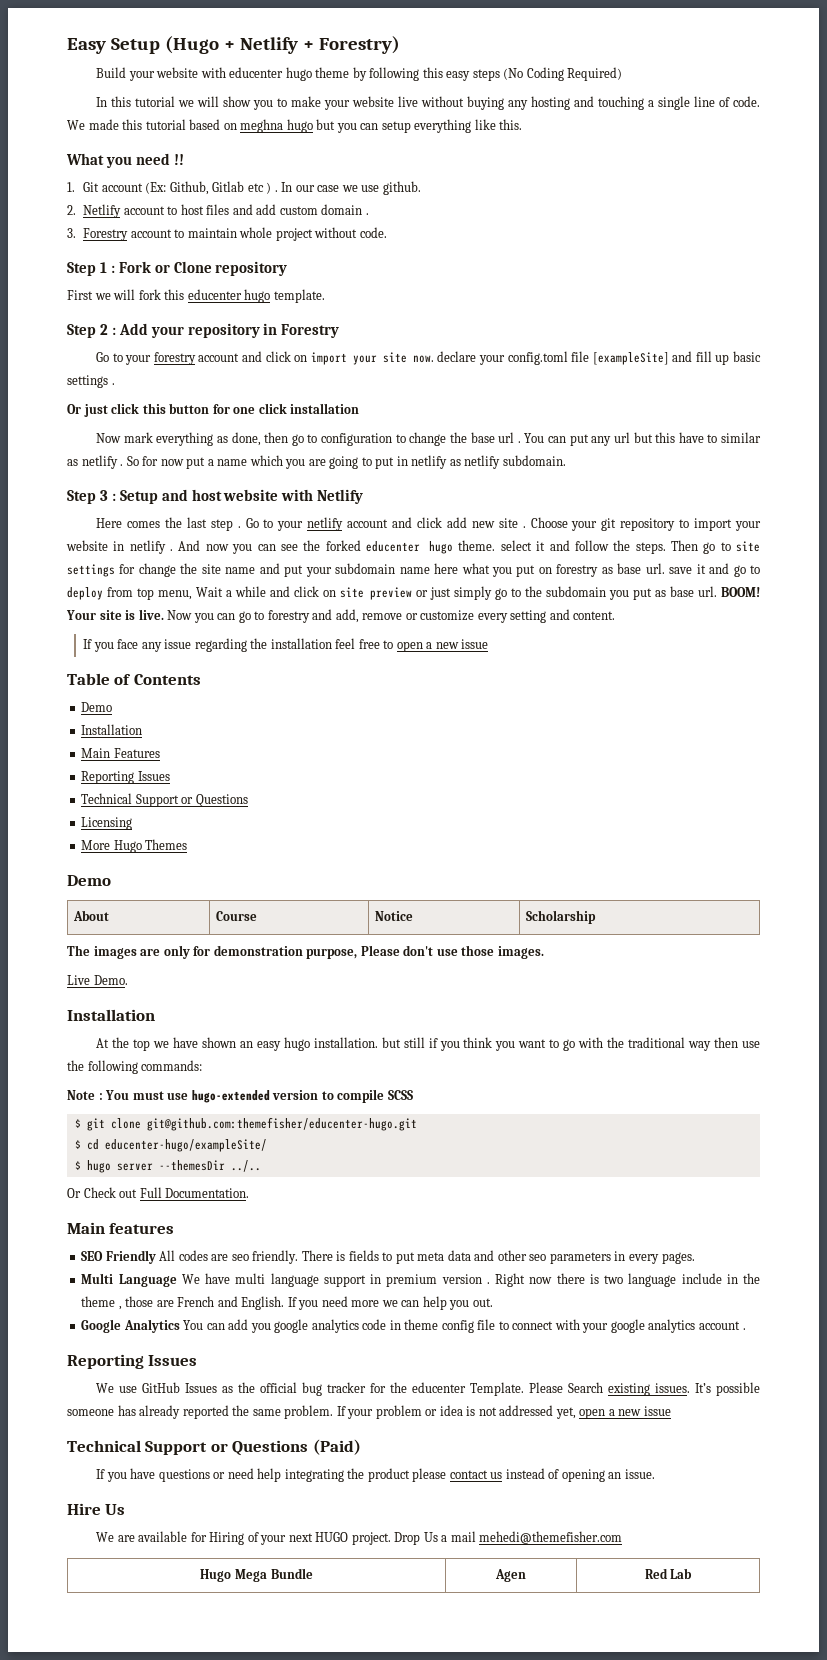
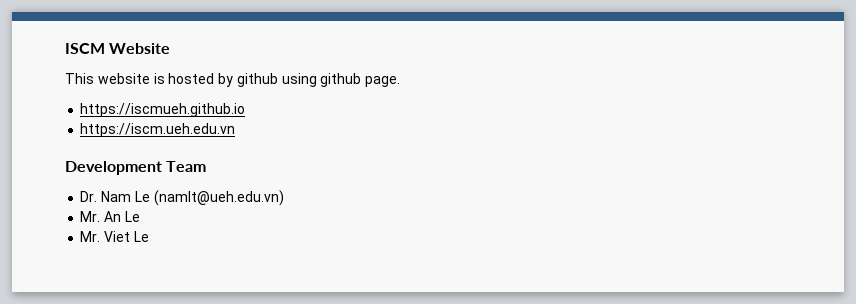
- Easy Setup (Hugo + Netlify + Forestry)
- Build your website with educenter hugo theme by following this easy steps (No Coding Required)
- In this tutorial we will show you to make your website live without buying any hosting and touching a single line of code. We made this tutorial based on meghna hugo but you can setup everything like this.
- What you need !!
- 1. Git account (Ex: Github, Gitlab etc ) . In our case we use github.
- 2. Netlify account to host files and add custom domain .
- 3. Forestry account to maintain whole project without code.
- Step 1 : Fork or Clone repository
- First we will fork this educenter hugo template.
- Step 2 : Add your repository in Forestry
- Go to your forestry account and click on import your site now. declare your config.toml file [exampleSite] and fill up basic settings .
- Or just click this button for one click installation
- Now mark everything as done, then go to configuration to change the base url . You can put any url but this have to similar as netlify . So for now put a name which you are going to put in netlify as netlify subdomain.
- Step 3 : Setup and host website with Netlify
- Here comes the last step . Go to your netlify account and click add new site . Choose your git repository to import your website in netlify . And now you can see the forked educenter hugo theme. select it and follow the steps. Then go to site settings for change the site name and put your subdomain name here what you put on forestry as base url. save it and go to deploy from top menu, Wait a while and click on site preview or just simply go to the subdomain you put as base url. BOOM! Your site is live. Now you can go to forestry and add, remove or customize every setting and content.
- If you face any issue regarding the installation feel free to open a new issue
- Table of Contents
- Demo
- Installation
- Main Features
- Reporting Issues
- Technical Support or Questions
- Licensing
- More Hugo Themes
- Demo
- About | Course | Notice | Scholarship
- The images are only for demonstration purpose, Please don't use those images.
- Live Demo.
- Installation
- At the top we have shown an easy hugo installation. but still if you think you want to go with the traditional way then use the following commands:
- Note : You must use hugo-extended version to compile SCSS
- $ git clone git@github.com:themefisher/educenter-hugo.git
- $ cd educenter-hugo/exampleSite/
- $ hugo server --themesDir ../..
- Or Check out Full Documentation.
- Main features
- SEO Friendly All codes are seo friendly. There is fields to put meta data and other seo parameters in every pages.
- Multi Language We have multi language support in premium version . Right now there is two language include in the theme , those are French and English. If you need more we can help you out.
- Google Analytics You can add you google analytics code in theme config file to connect with your google analytics account .
- Reporting Issues
- We use GitHub Issues as the official bug tracker for the educenter Template. Please Search existing issues. It’s possible someone has already reported the same problem. If your problem or idea is not addressed yet, open a new issue
- Technical Support or Questions (Paid)
- If you have questions or need help integrating the product please contact us instead of opening an issue.
- Hire Us
- We are available for Hiring of your next HUGO project. Drop Us a mail mehedi@themefisher.com
- Hugo Mega Bundle | Agen | Red Lab
+ ISCM Website
+ This website is hosted by github using github page.
+ https://iscmueh.github.io
+ https://iscm.ueh.edu.vn
+ Development Team
+ Dr. Nam Le (namlt@ueh.edu.vn)
+ Mr. An Le
+ Mr. Viet Le

